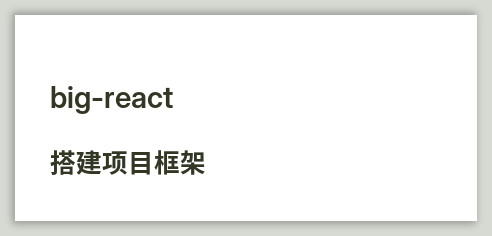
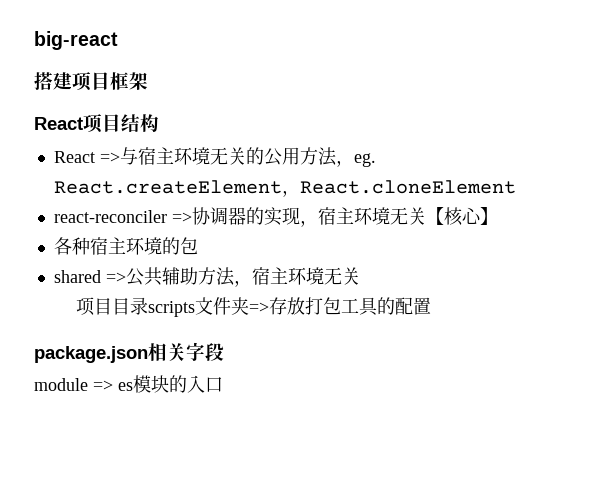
+ React项目结构
+ React =>与宿主环境无关的公用方法，eg. React.createElement，React.cloneElement
+ react-reconciler =>协调器的实现，宿主环境无关【核心】
+ 各种宿主环境的包
+ shared =>公共辅助方法，宿主环境无关
+ 项目目录scripts文件夹=>存放打包工具的配置
+ package.json相关字段
+ module => es模块的入口

